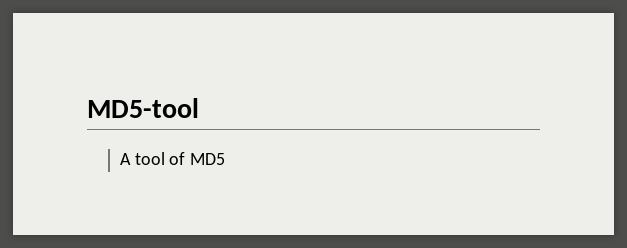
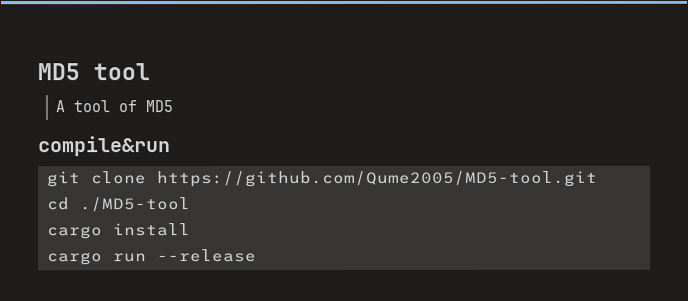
- MD5-tool
+ MD5 tool
+ compile&run
+ git clone https://github.com/Qume2005/MD5-tool.git
+ cd ./MD5-tool
+ cargo install
+ cargo run --release

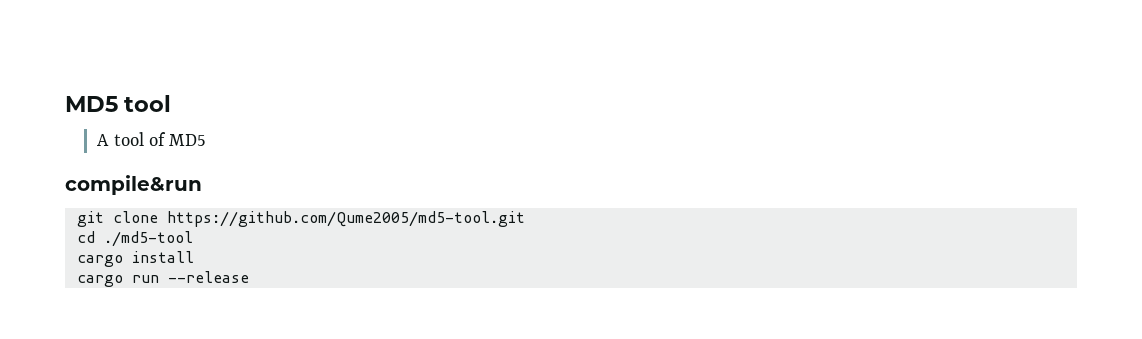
- git clone https://github.com/Qume2005/MD5-tool.git
+ git clone https://github.com/Qume2005/md5-tool.git
- cd ./MD5-tool
+ cd ./md5-tool

